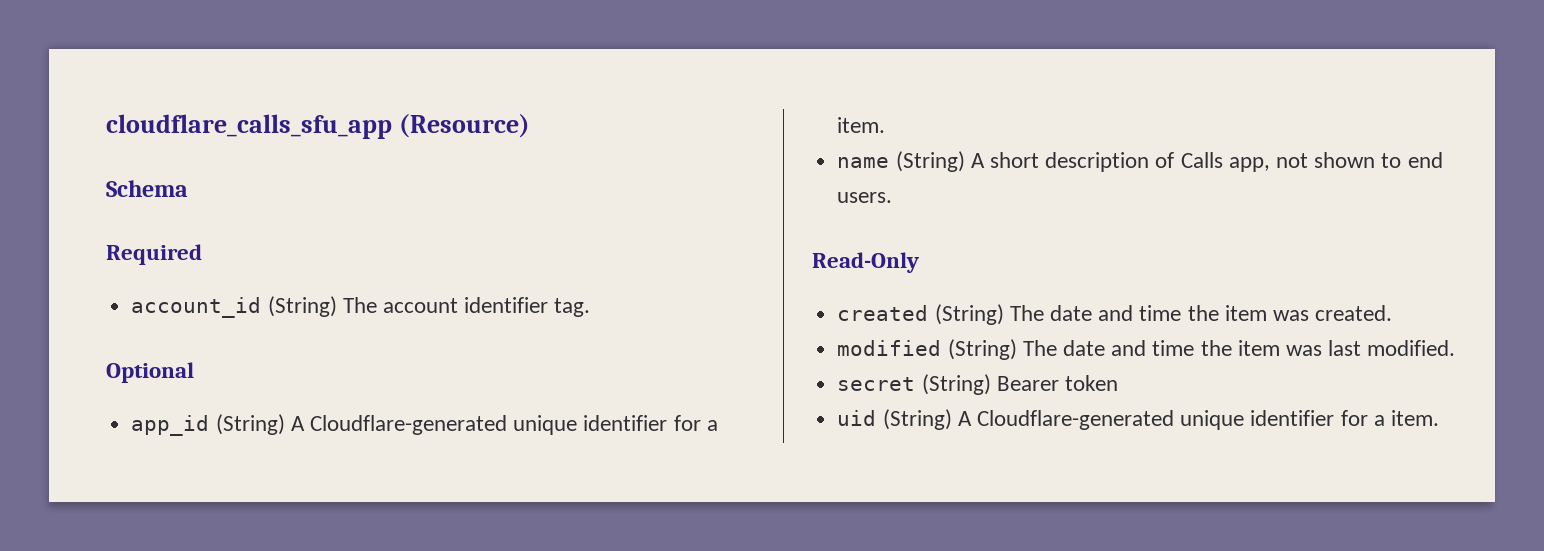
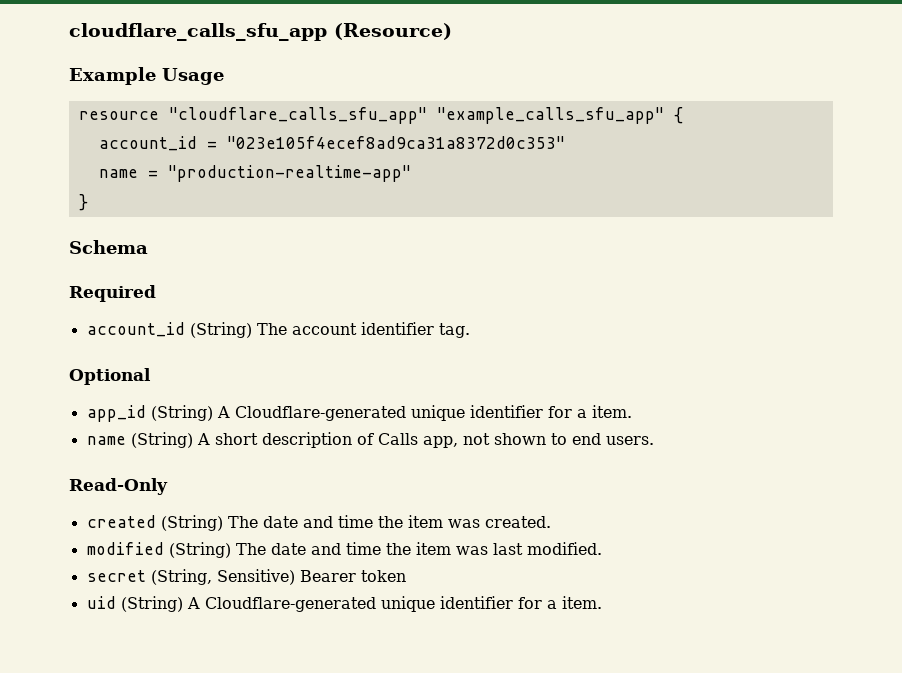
+ Example Usage
+ resource "cloudflare_calls_sfu_app" "example_calls_sfu_app" {
+ account_id = "023e105f4ecef8ad9ca31a8372d0c353"
+ name = "production-realtime-app"
+ }
- secret (String) Bearer token
+ secret (String, Sensitive) Bearer token

